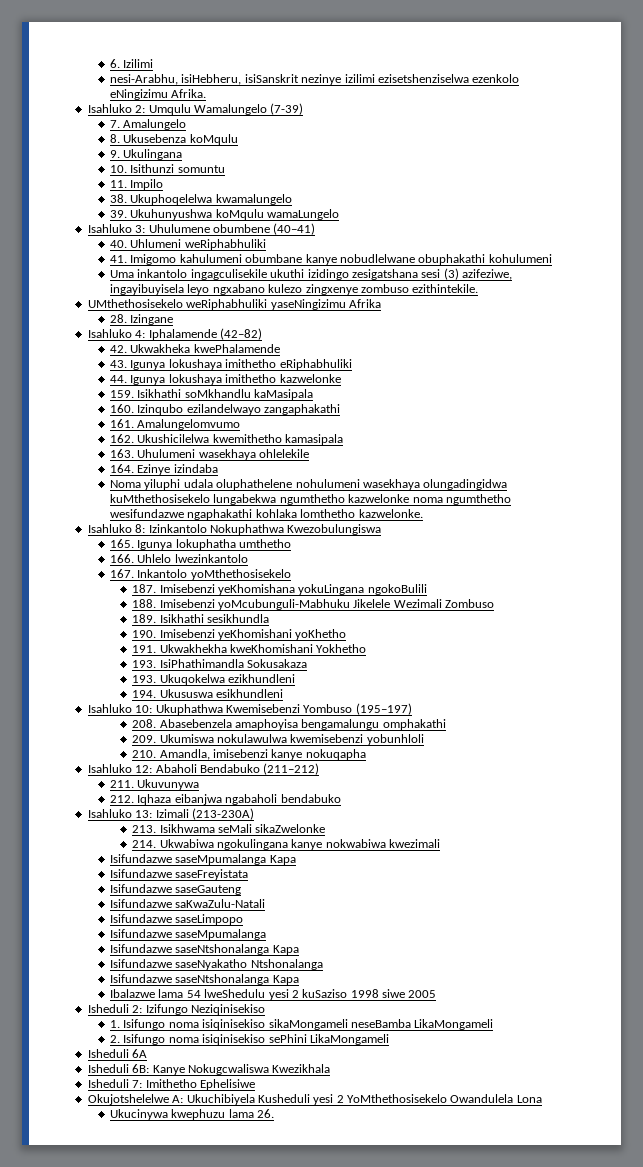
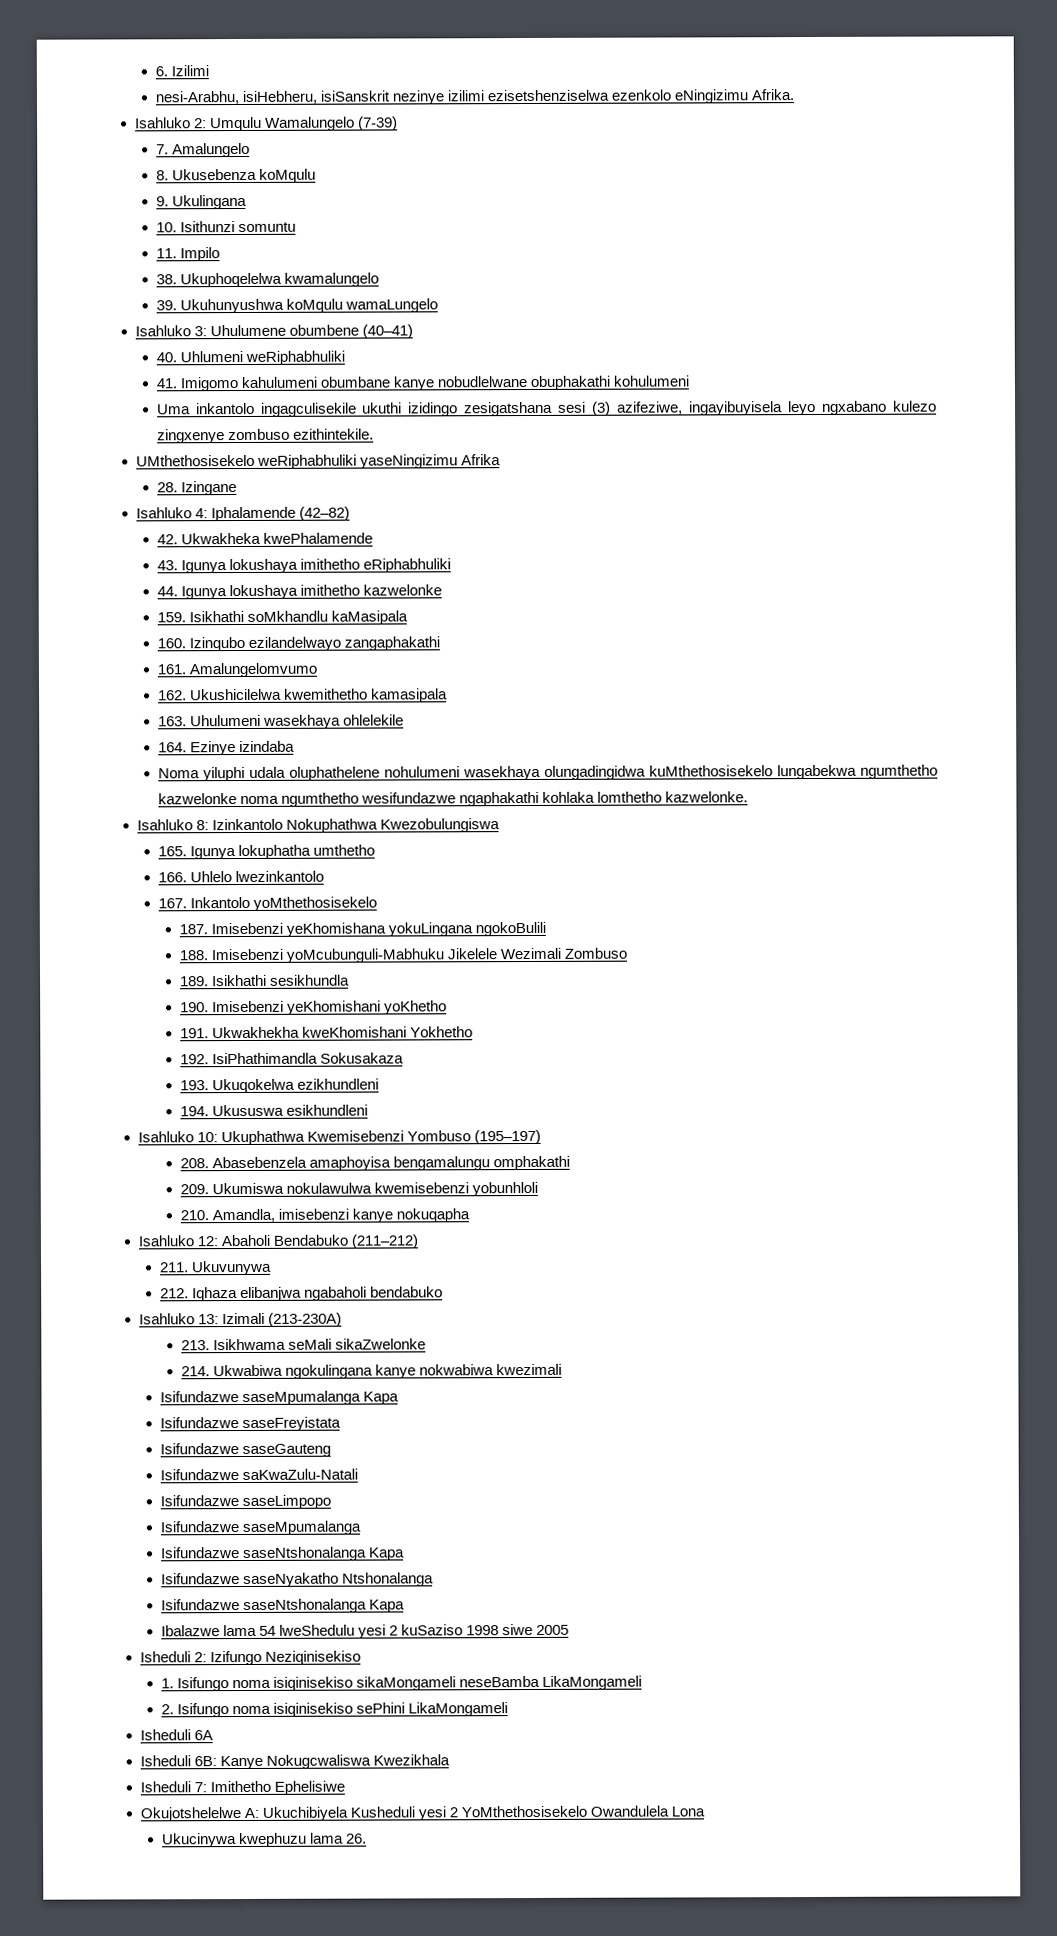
- 193. IsiPhathimandla Sokusakaza
+ 192. IsiPhathimandla Sokusakaza
- 212. Iqhaza eibanjwa ngabaholi bendabuko
+ 212. Iqhaza elibanjwa ngabaholi bendabuko

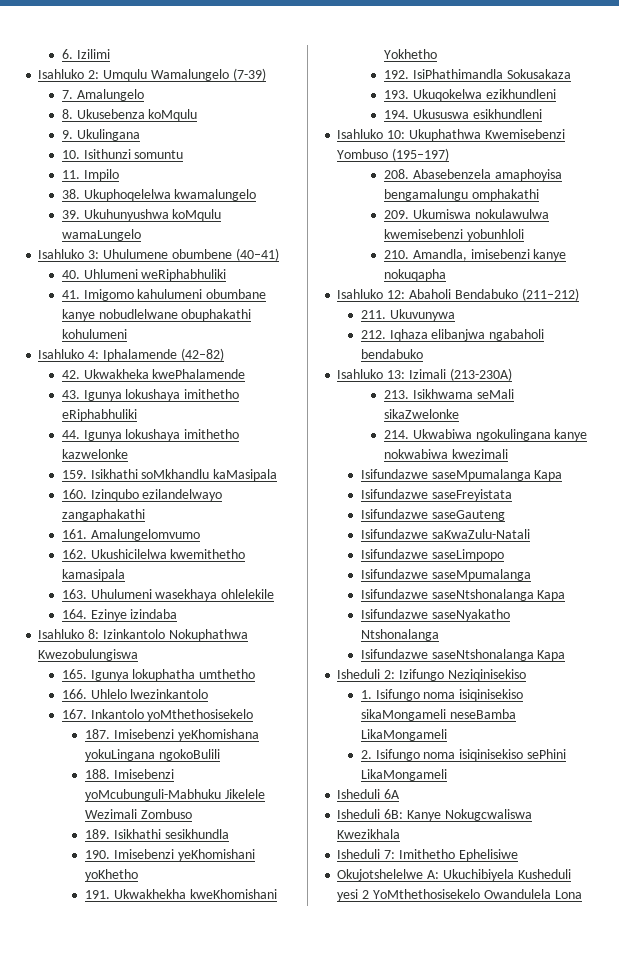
- nesi-Arabhu, isiHebheru, isiSanskrit nezinye izilimi ezisetshenziselwa ezenkolo eNingizimu Afrika.
- Uma inkantolo ingagculisekile ukuthi izidingo zesigatshana sesi (3) azifeziwe, ingayibuyisela leyo ngxabano kulezo zingxenye zombuso ezithintekile.
- UMthethosisekelo weRiphabhuliki yaseNingizimu Afrika
- 28. Izingane
- Noma yiluphi udala oluphathelene nohulumeni wasekhaya olungadingidwa kuMthethosisekelo lungabekwa ngumthetho kazwelonke noma ngumthetho wesifundazwe ngaphakathi kohlaka lomthetho kazwelonke.
- Ibalazwe lama 54 lweShedulu yesi 2 kuSaziso 1998 siwe 2005
- Ukucinywa kwephuzu lama 26.

